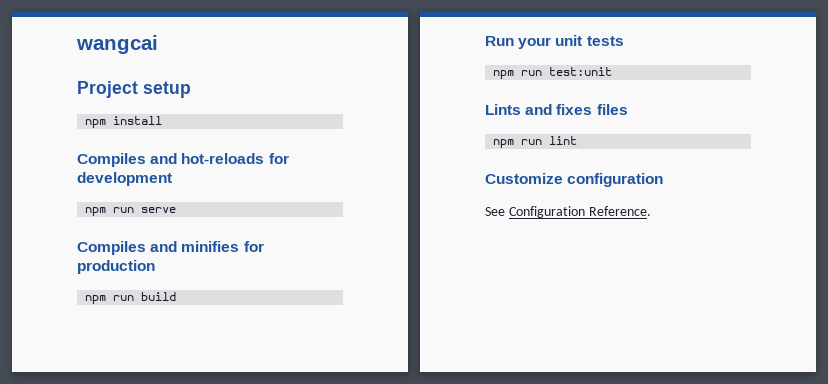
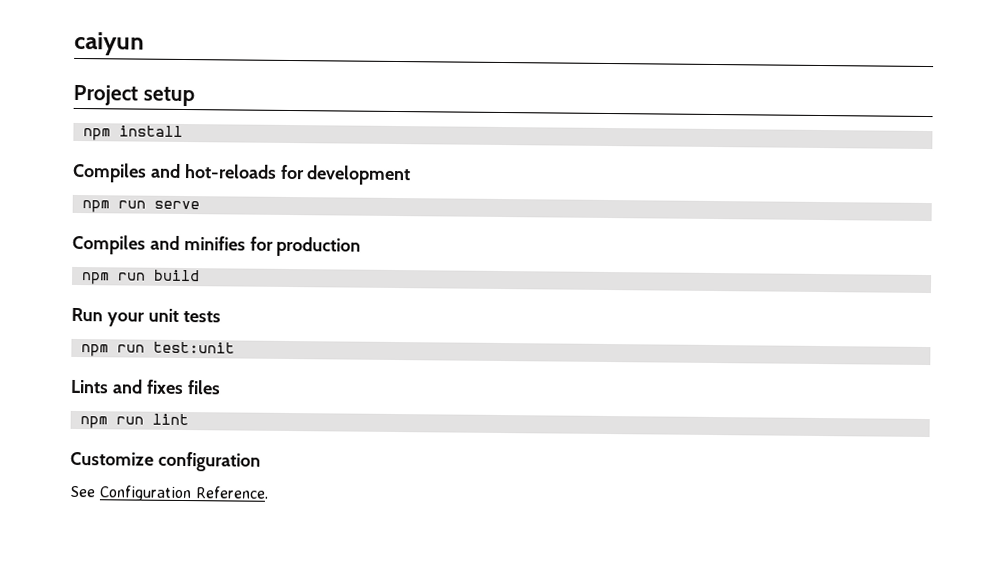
- wangcai
+ caiyun

